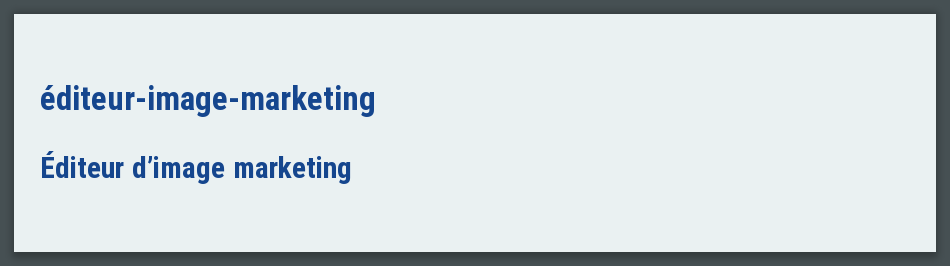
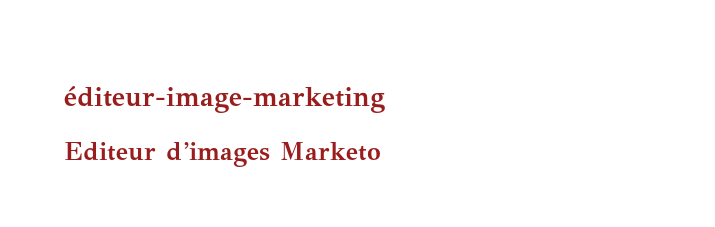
- Éditeur d’image marketing
+ Editeur d’images Marketo

